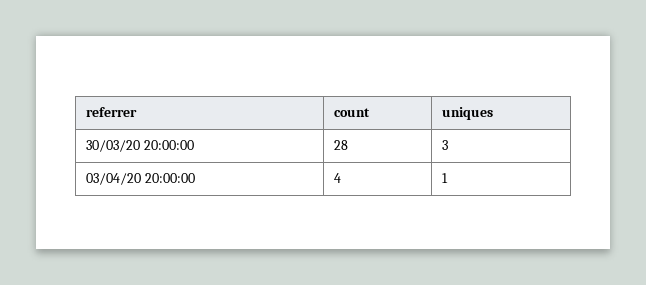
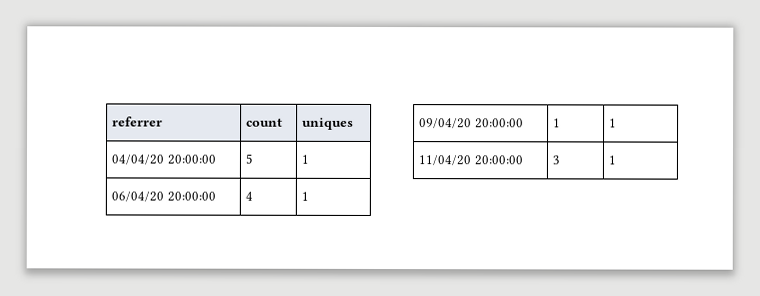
- 30/03/20 20:00:00 | 28 | 3
- 03/04/20 20:00:00 | 4 | 1
+ 04/04/20 20:00:00 | 5 | 1
+ 06/04/20 20:00:00 | 4 | 1
+ 09/04/20 20:00:00 | 1 | 1
+ 11/04/20 20:00:00 | 3 | 1

